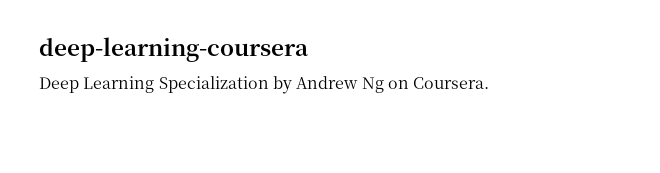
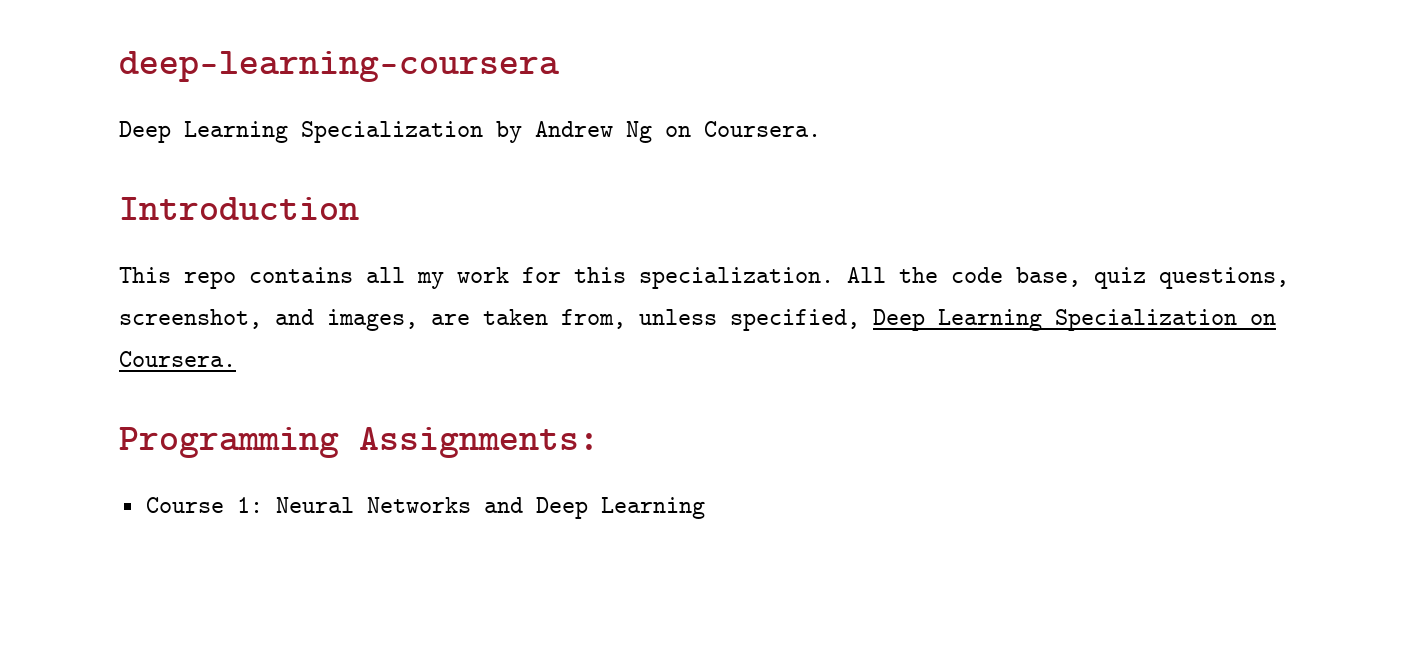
+ Introduction
+ This repo contains all my work for this specialization. All the code base, quiz questions, screenshot, and images, are taken from, unless specified, Deep Learning Specialization on Coursera.
+ Programming Assignments:
+ Course 1: Neural Networks and Deep Learning

